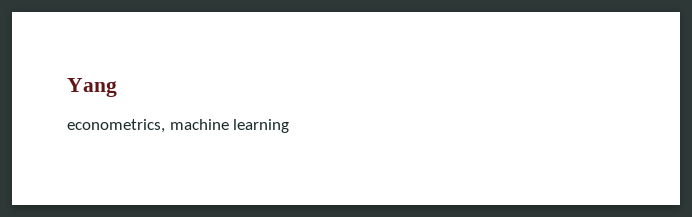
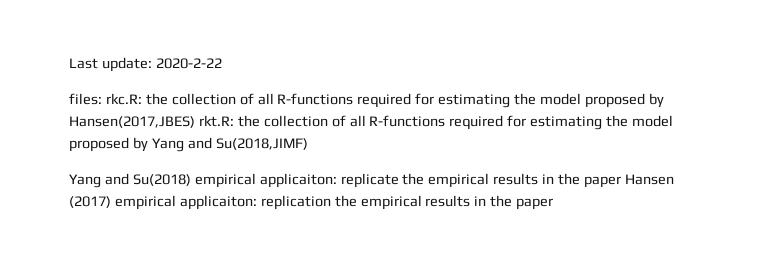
- Yang
- econometrics, machine learning
+ Last update: 2020-2-22
+ files: rkc.R: the collection of all R-functions required for estimating the model proposed by Hansen(2017,JBES) rkt.R: the collection of all R-functions required for estimating the model proposed by Yang and Su(2018,JIMF)
+ Yang and Su(2018) empirical applicaiton: replicate the empirical results in the paper Hansen (2017) empirical applicaiton: replication the empirical results in the paper

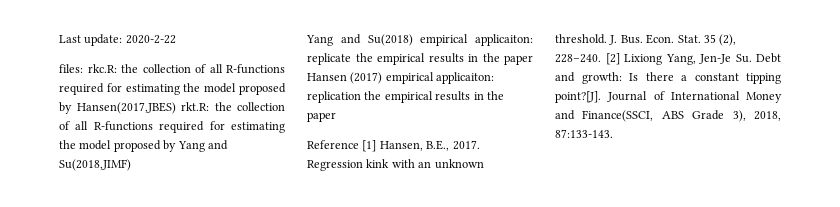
+ Reference [1] Hansen, B.E., 2017. Regression kink with an unknown threshold. J. Bus. Econ. Stat. 35 (2), 228–240. [2] Lixiong Yang, Jen-Je Su. Debt and growth: Is there a constant tipping point?[J]. Journal of International Money and Finance(SSCI, ABS Grade 3), 2018, 87:133-143.

